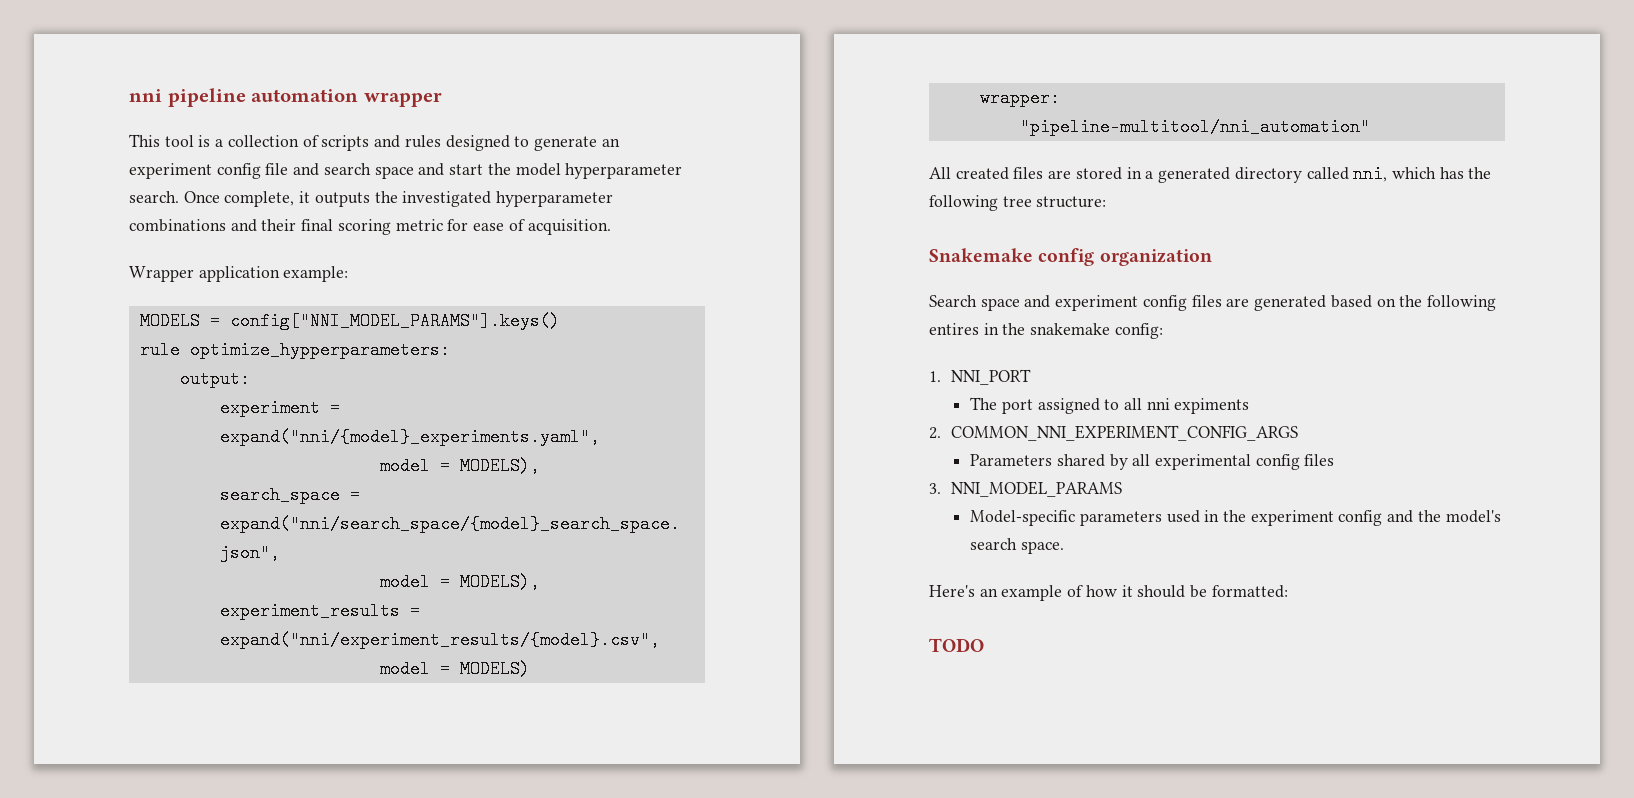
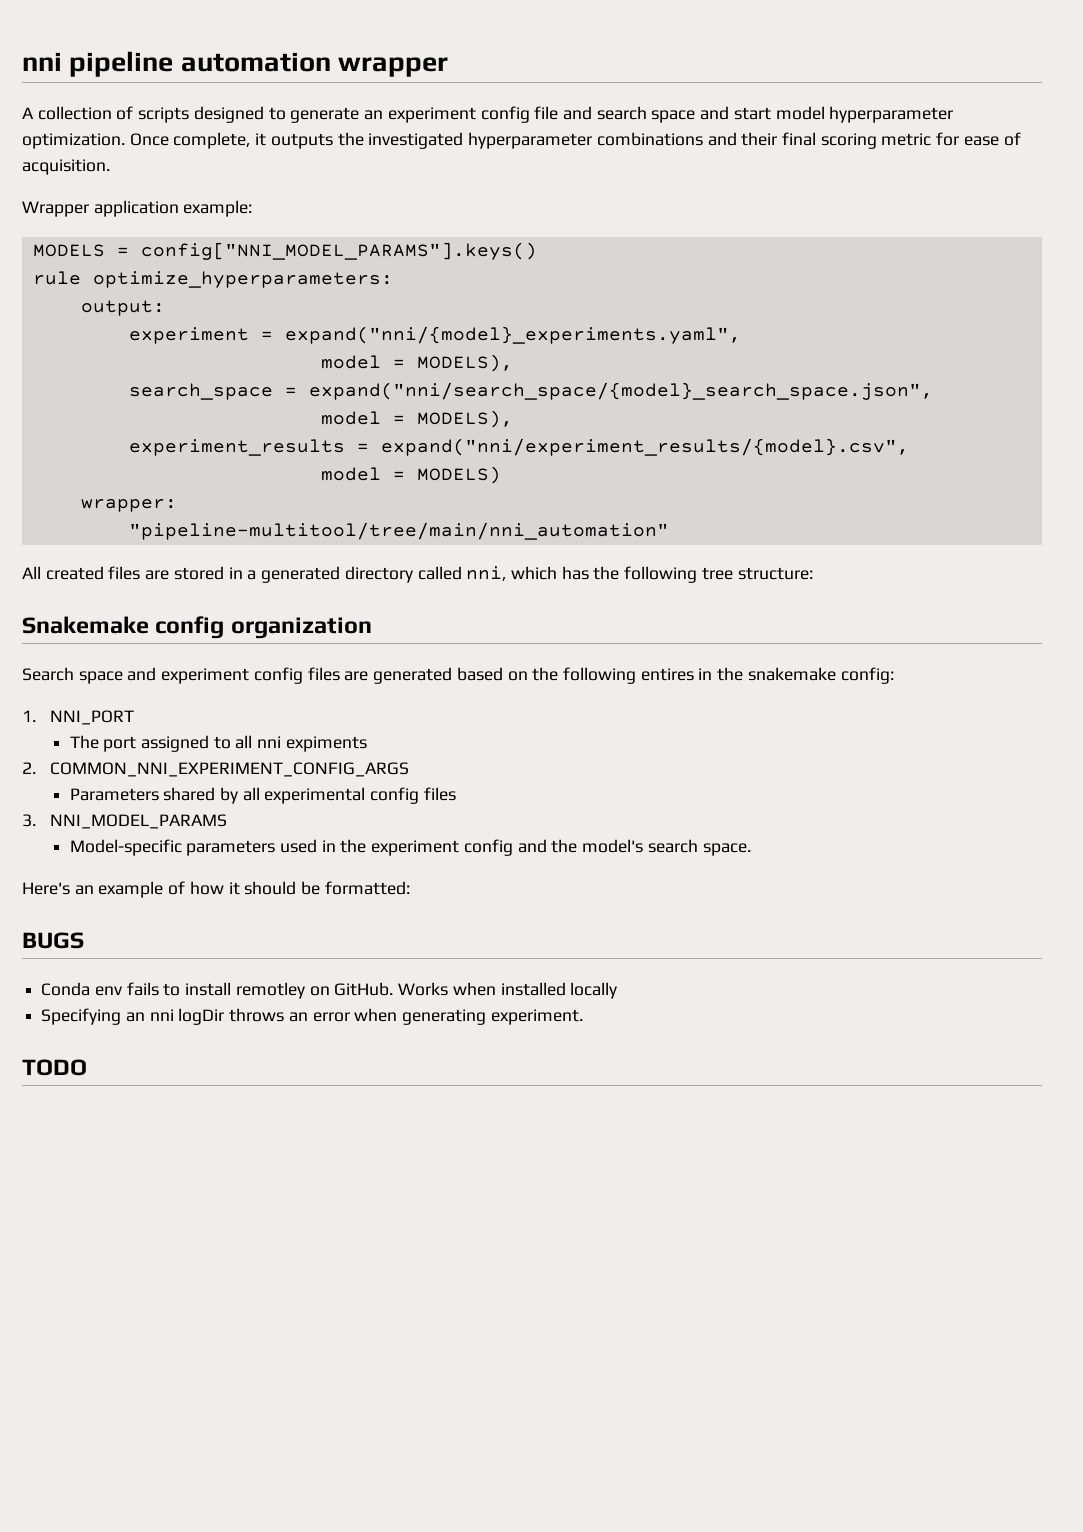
- This tool is a collection of scripts and rules designed to generate an experiment config file and search space and start the model hyperparameter search.
+ A collection of scripts designed to generate an experiment config file and search space and start model hyperparameter optimization.
- rule optimize_hypperparameters:
+ rule optimize_hyperparameters:
- "pipeline-multitool/nni_automation"
+ "pipeline-multitool/tree/main/nni_automation"
+ BUGS
+ Conda env fails to install remotley on GitHub. Works when installed locally
+ Specifying an nni logDir throws an error when generating experiment.

